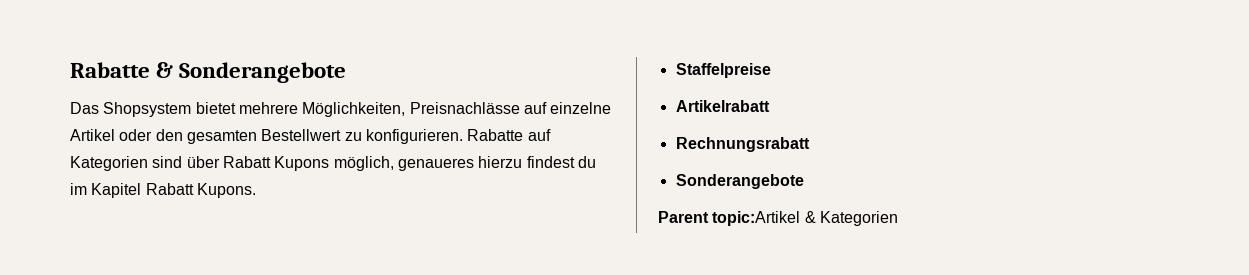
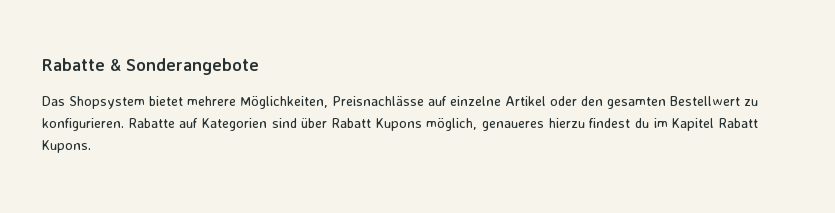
- Staffelpreise
- Artikelrabatt
- Rechnungsrabatt
- Sonderangebote
- Parent topic:Artikel & Kategorien

